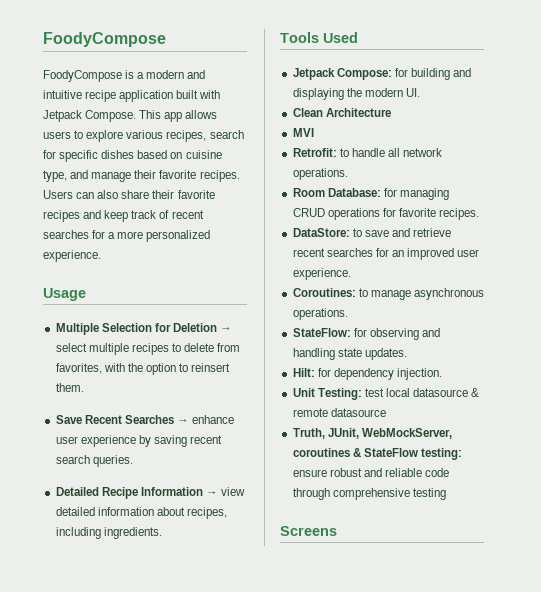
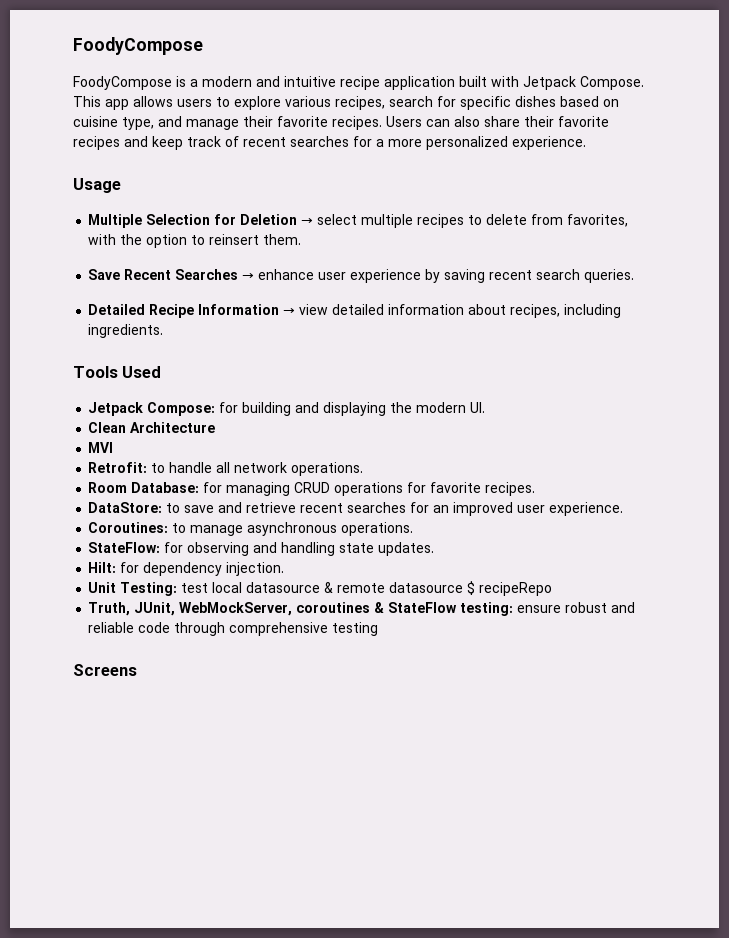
- Unit Testing: test local datasource & remote datasource
+ Unit Testing: test local datasource & remote datasource $ recipeRepo

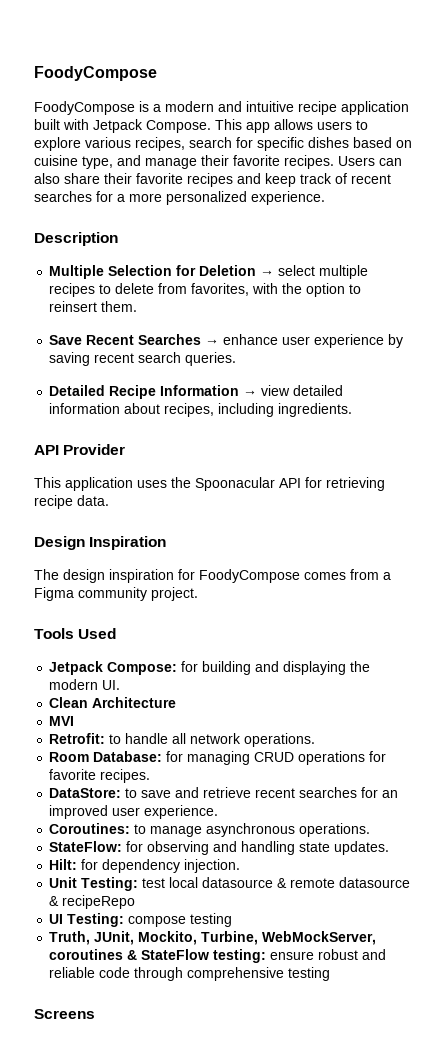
- Usage
+ Description
+ API Provider
+ This application uses the Spoonacular API for retrieving recipe data.
+ Design Inspiration
+ The design inspiration for FoodyCompose comes from a Figma community project.
- Unit Testing: test local datasource & remote datasource $ recipeRepo
+ Unit Testing: test local datasource & remote datasource & recipeRepo
+ UI Testing: compose testing
- Truth, JUnit, WebMockServer, coroutines & StateFlow testing: ensure robust and reliable code through comprehensive testing
+ Truth, JUnit, Mockito, Turbine, WebMockServer, coroutines & StateFlow testing: ensure robust and reliable code through comprehensive testing

